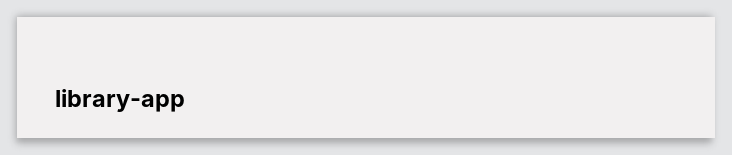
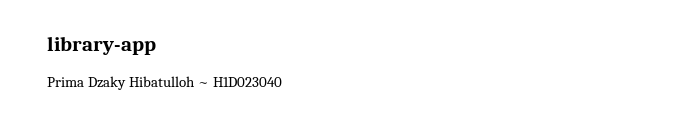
+ Prima Dzaky Hibatulloh ~ H1D023040

